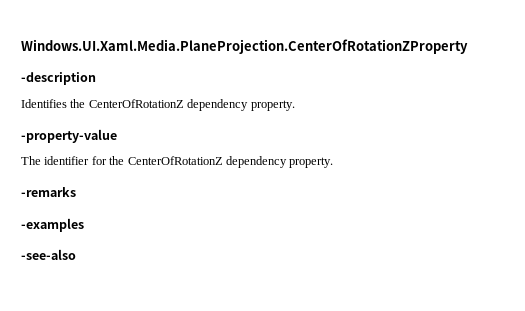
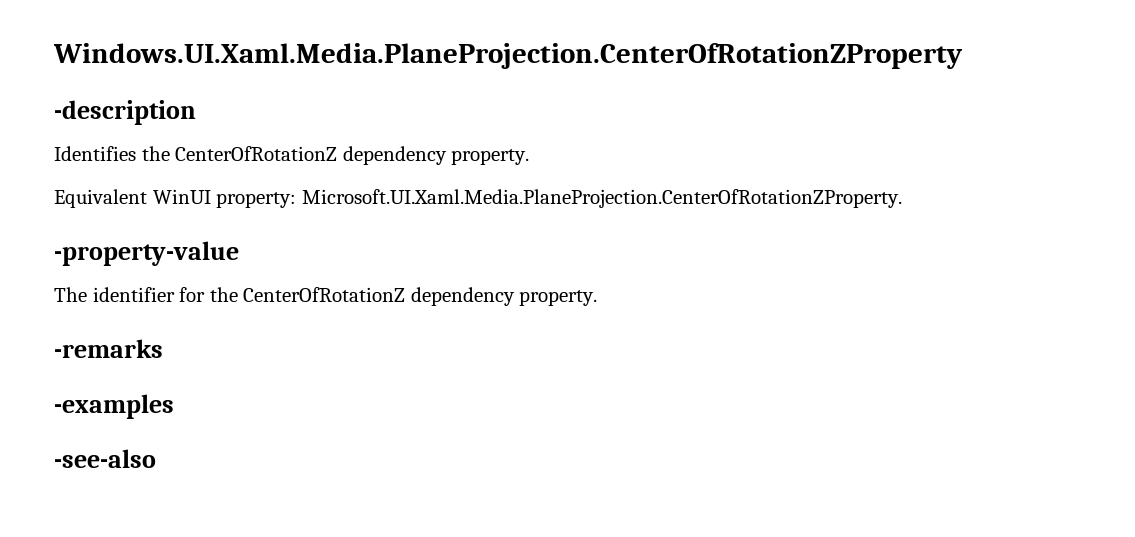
+ Equivalent WinUI property: Microsoft.UI.Xaml.Media.PlaneProjection.CenterOfRotationZProperty.

